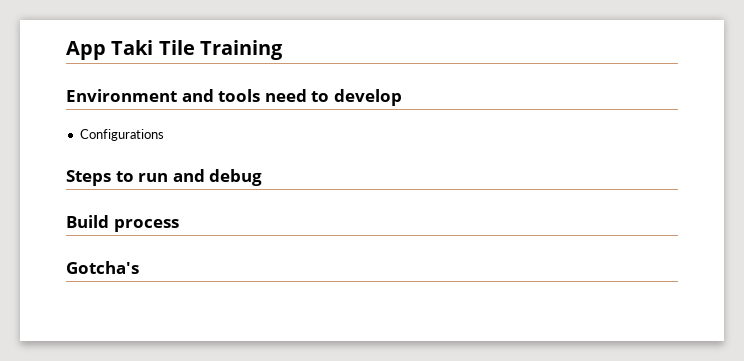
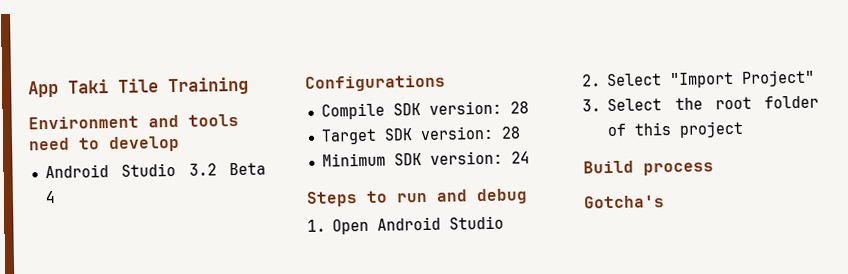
+ Android Studio 3.2 Beta 4
  Configurations
+ Compile SDK version: 28
+ Target SDK version: 28
+ Minimum SDK version: 24
+ 1. Open Android Studio
+ 2. Select "Import Project"
+ 3. Select the root folder of this project

